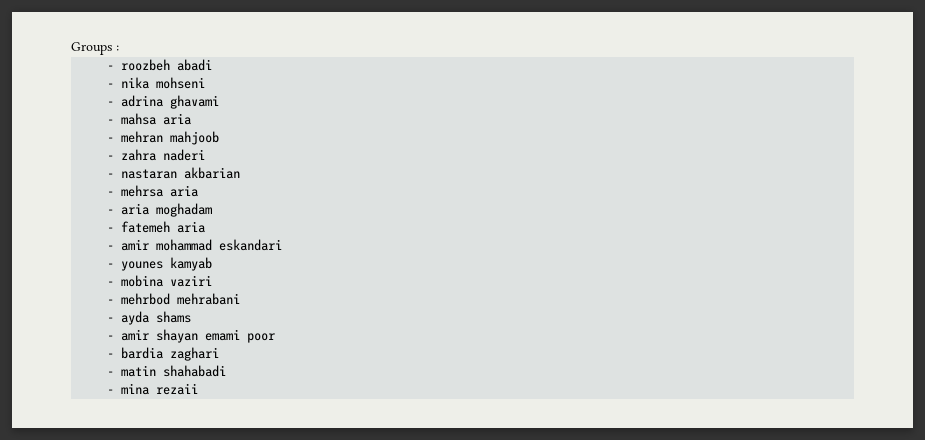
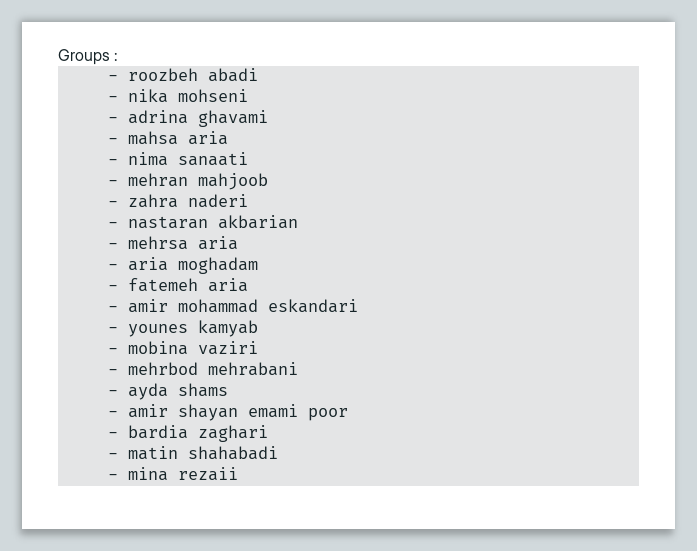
+ - nima sanaati

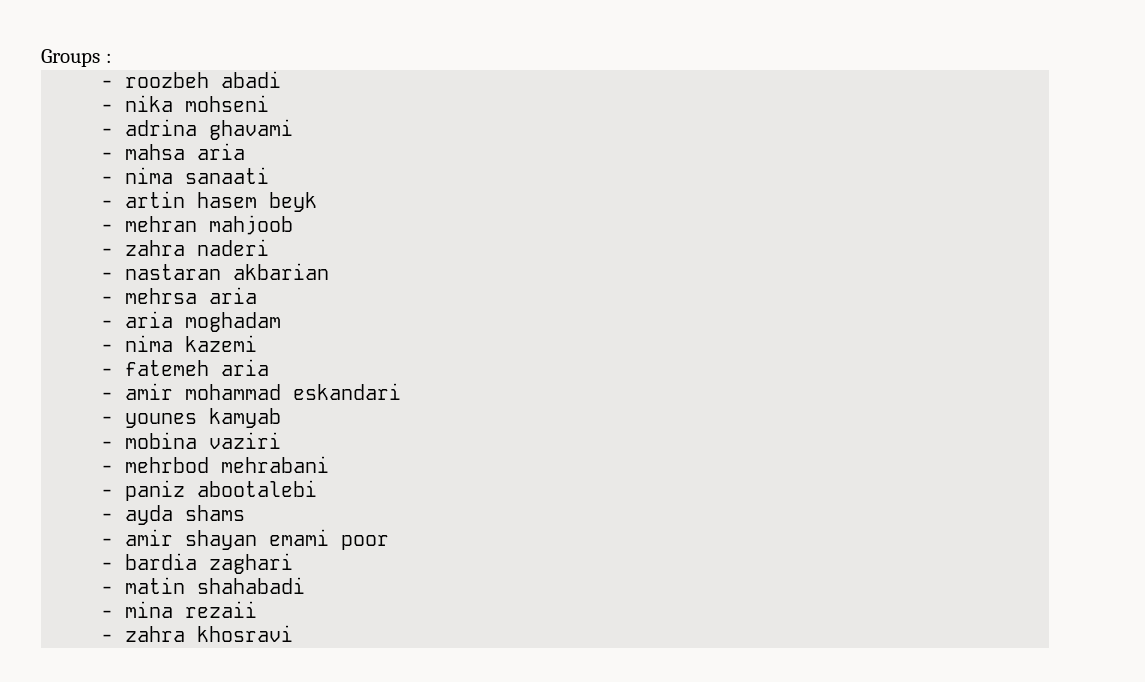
+ - artin hasem beyk
+ - nima kazemi
+ - paniz abootalebi
+ - zahra khosravi

